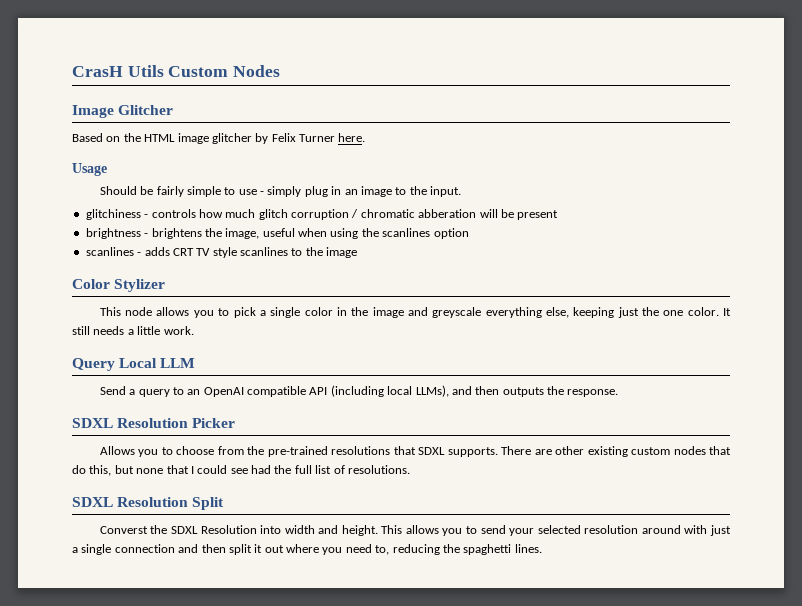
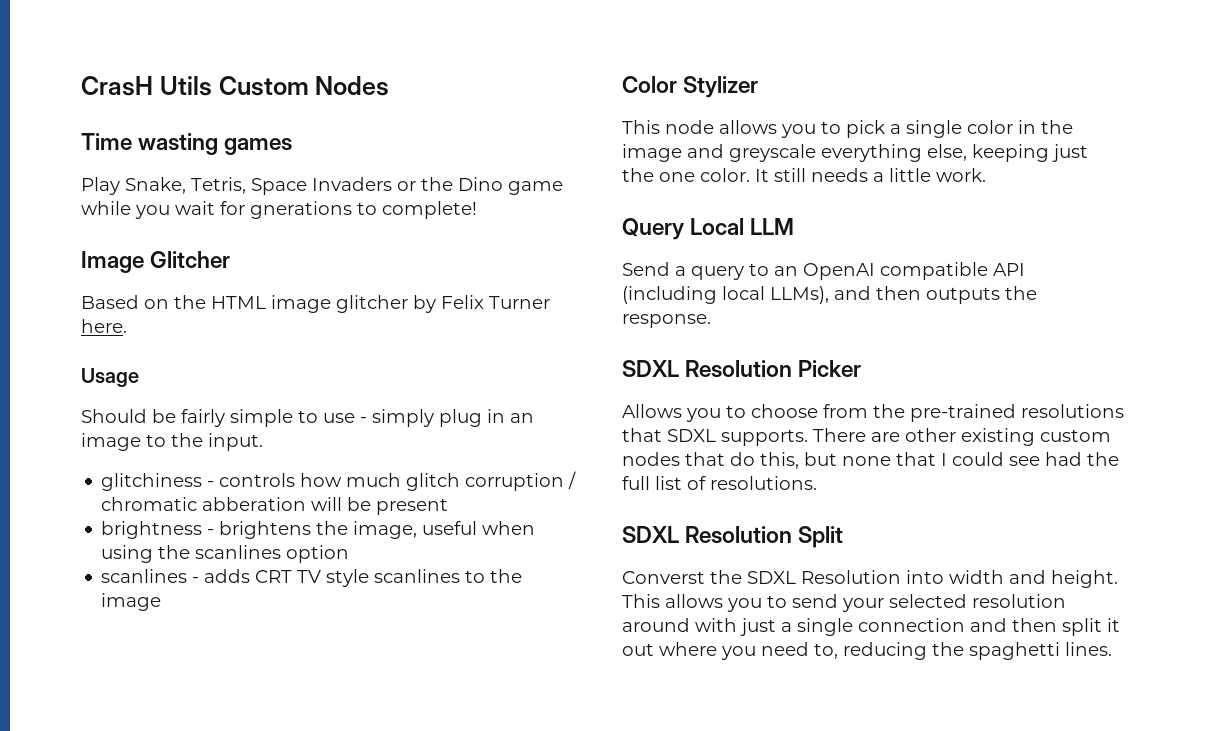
+ Time wasting games
+ Play Snake, Tetris, Space Invaders or the Dino game while you wait for gnerations to complete!

